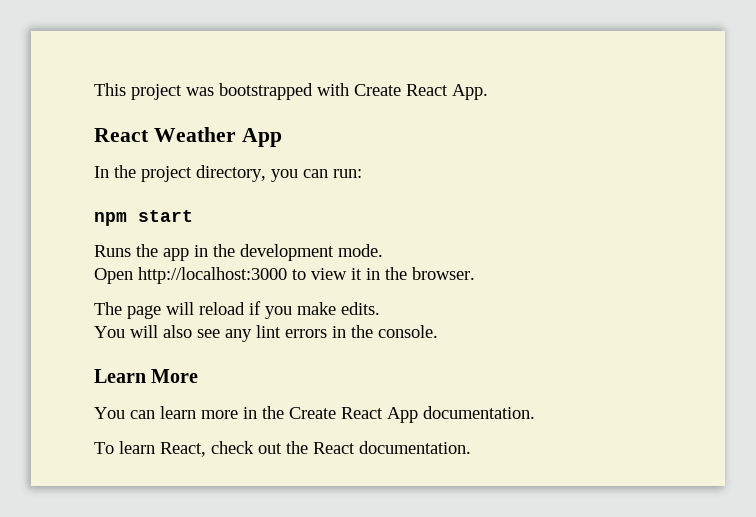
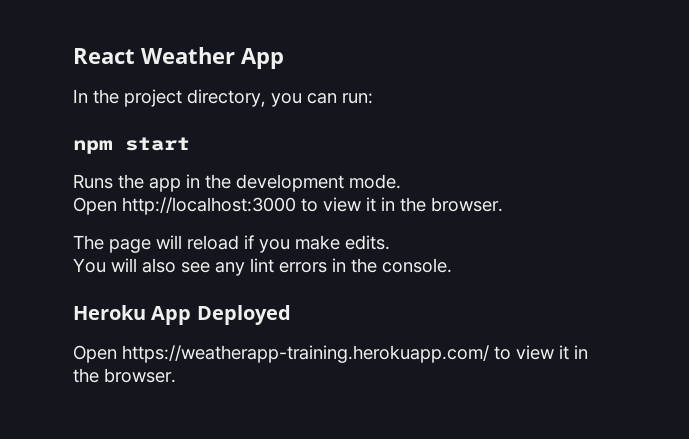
- This project was bootstrapped with Create React App.
- Learn More
- You can learn more in the Create React App documentation.
- To learn React, check out the React documentation.
+ Heroku App Deployed
+ Open https://weatherapp-training.herokuapp.com/ to view it in the browser.

